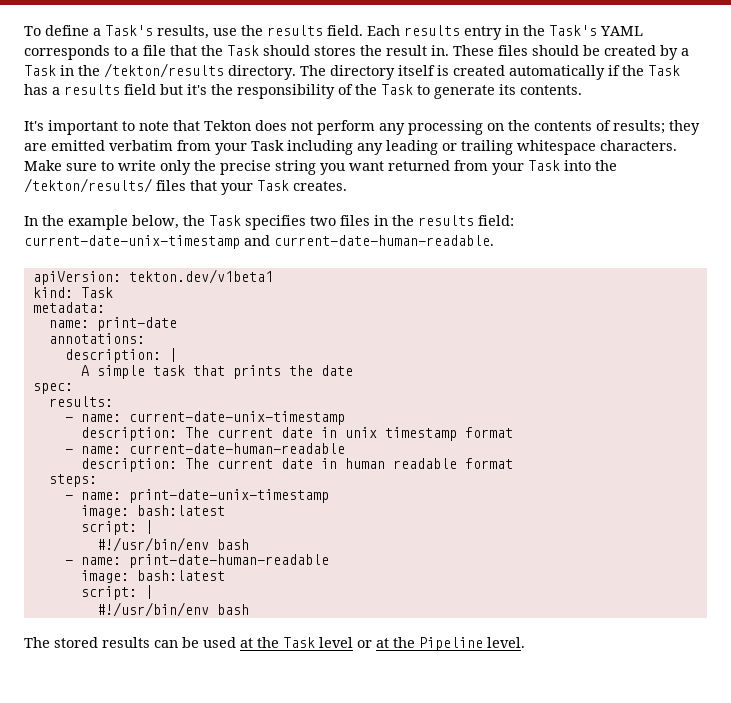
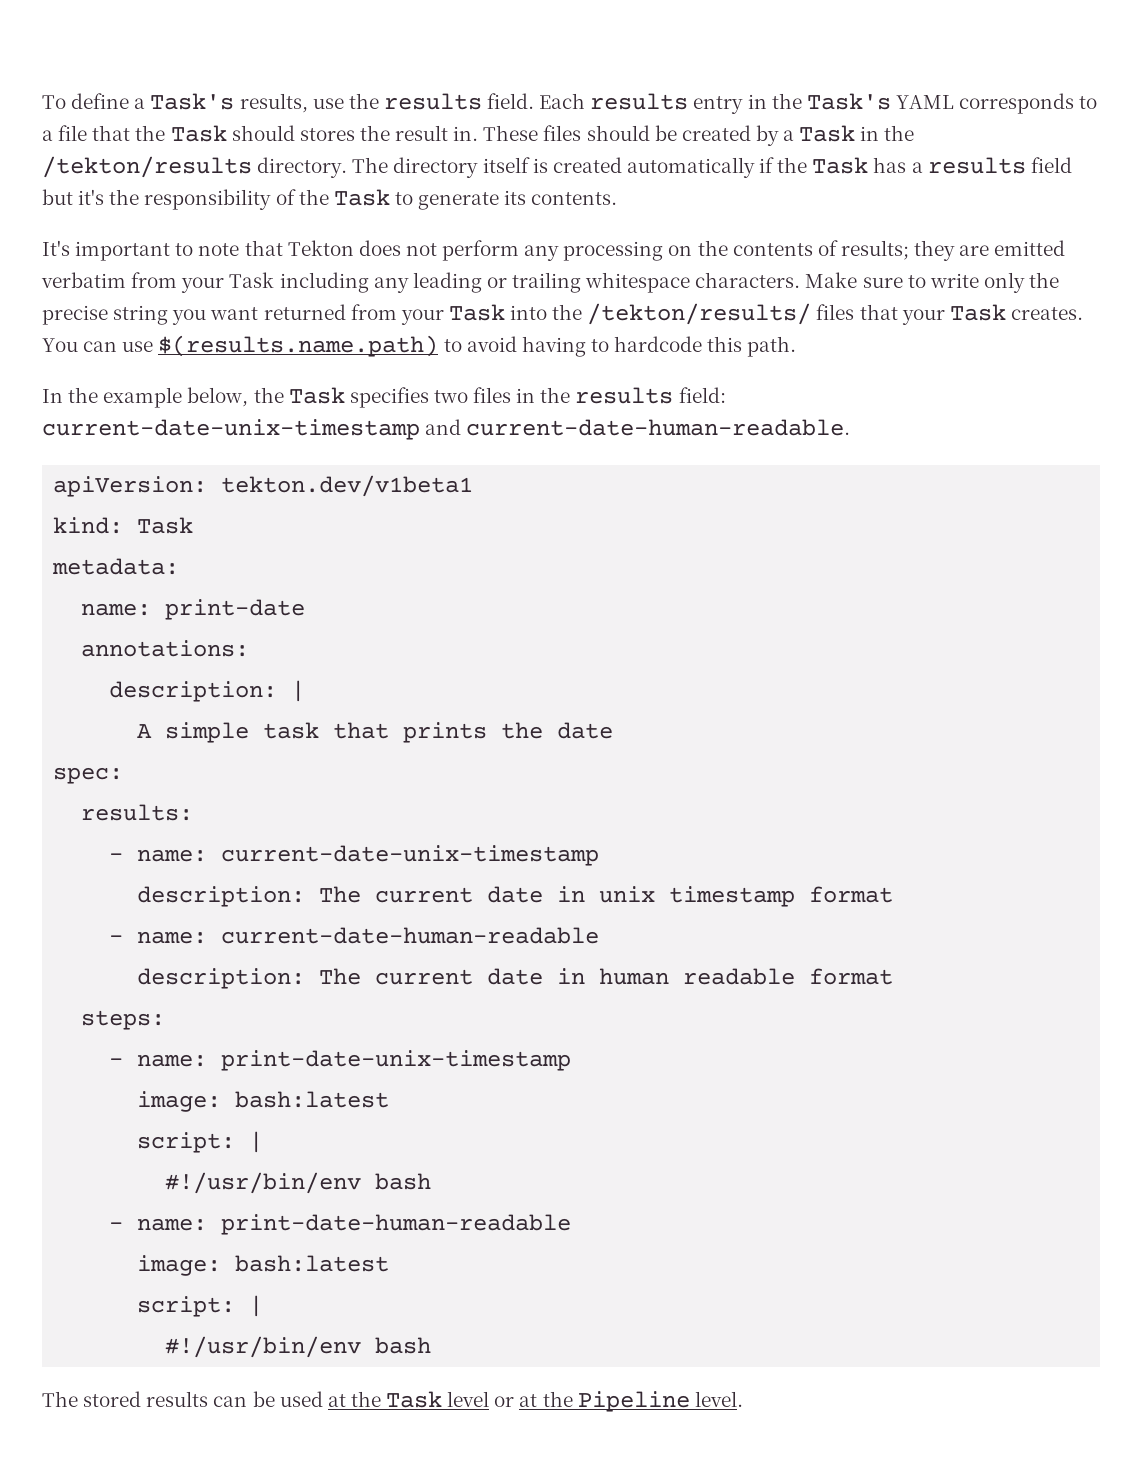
+ You can use $(results.name.path) to avoid having to hardcode this path.

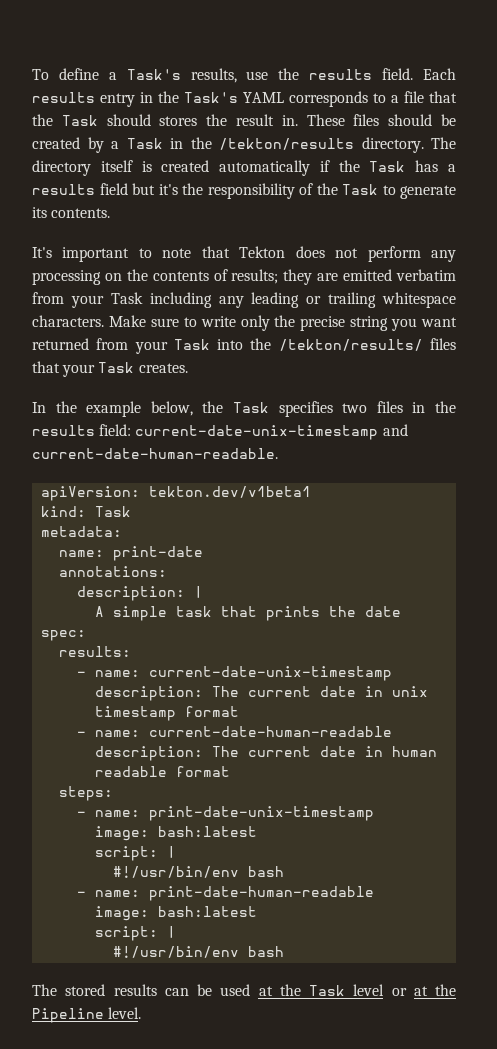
- You can use $(results.name.path) to avoid having to hardcode this path.

